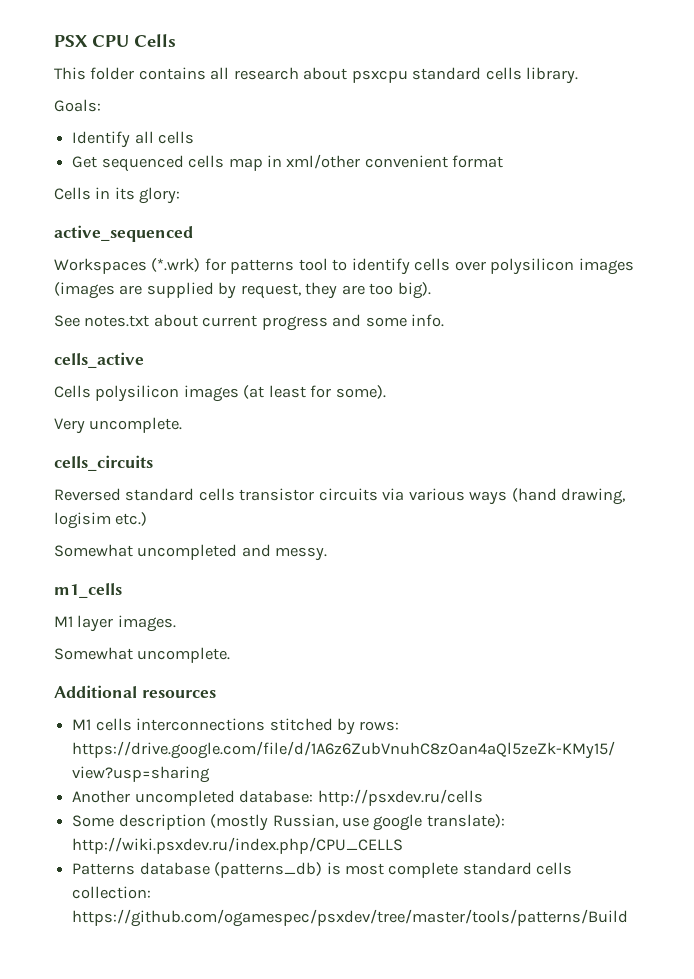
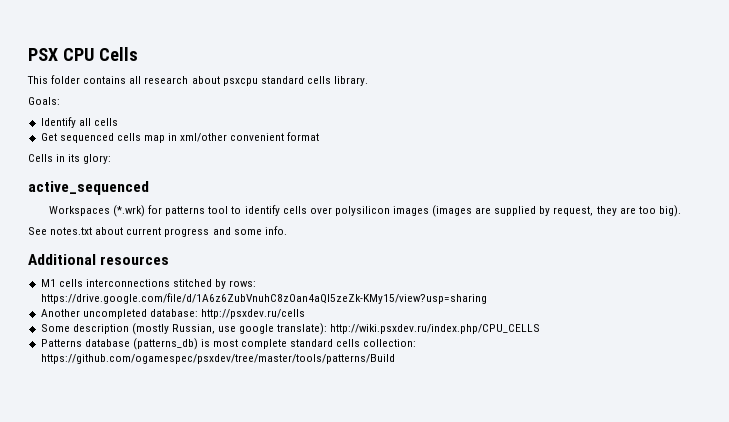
- cells_active
- Cells polysilicon images (at least for some).
- Very uncomplete.
- cells_circuits
- Reversed standard cells transistor circuits via various ways (hand drawing, logisim etc.)
- Somewhat uncompleted and messy.
- m1_cells
- M1 layer images.
- Somewhat uncomplete.

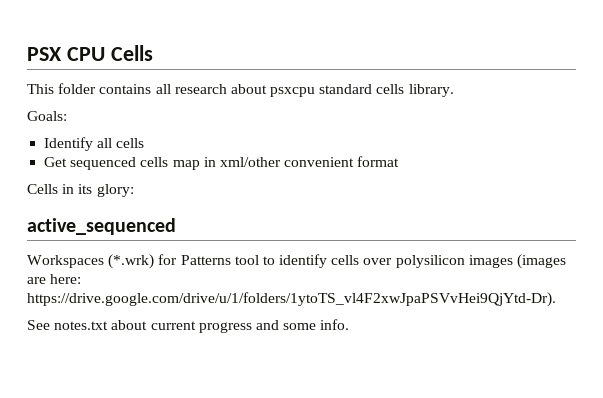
- Workspaces (*.wrk) for patterns tool to identify cells over polysilicon images (images are supplied by request, they are too big).
+ Workspaces (*.wrk) for Patterns tool to identify cells over polysilicon images (images are here: https://drive.google.com/drive/u/1/folders/1ytoTS_vl4F2xwJpaPSVvHei9QjYtd-Dr).
- Additional resources
- M1 cells interconnections stitched by rows: https://drive.google.com/file/d/1A6z6ZubVnuhC8zOan4aQl5zeZk-KMy15/view?usp=sharing
- Another uncompleted database: http://psxdev.ru/cells
- Some description (mostly Russian, use google translate): http://wiki.psxdev.ru/index.php/CPU_CELLS
- Patterns database (patterns_db) is most complete standard cells collection: https://github.com/ogamespec/psxdev/tree/master/tools/patterns/Build

